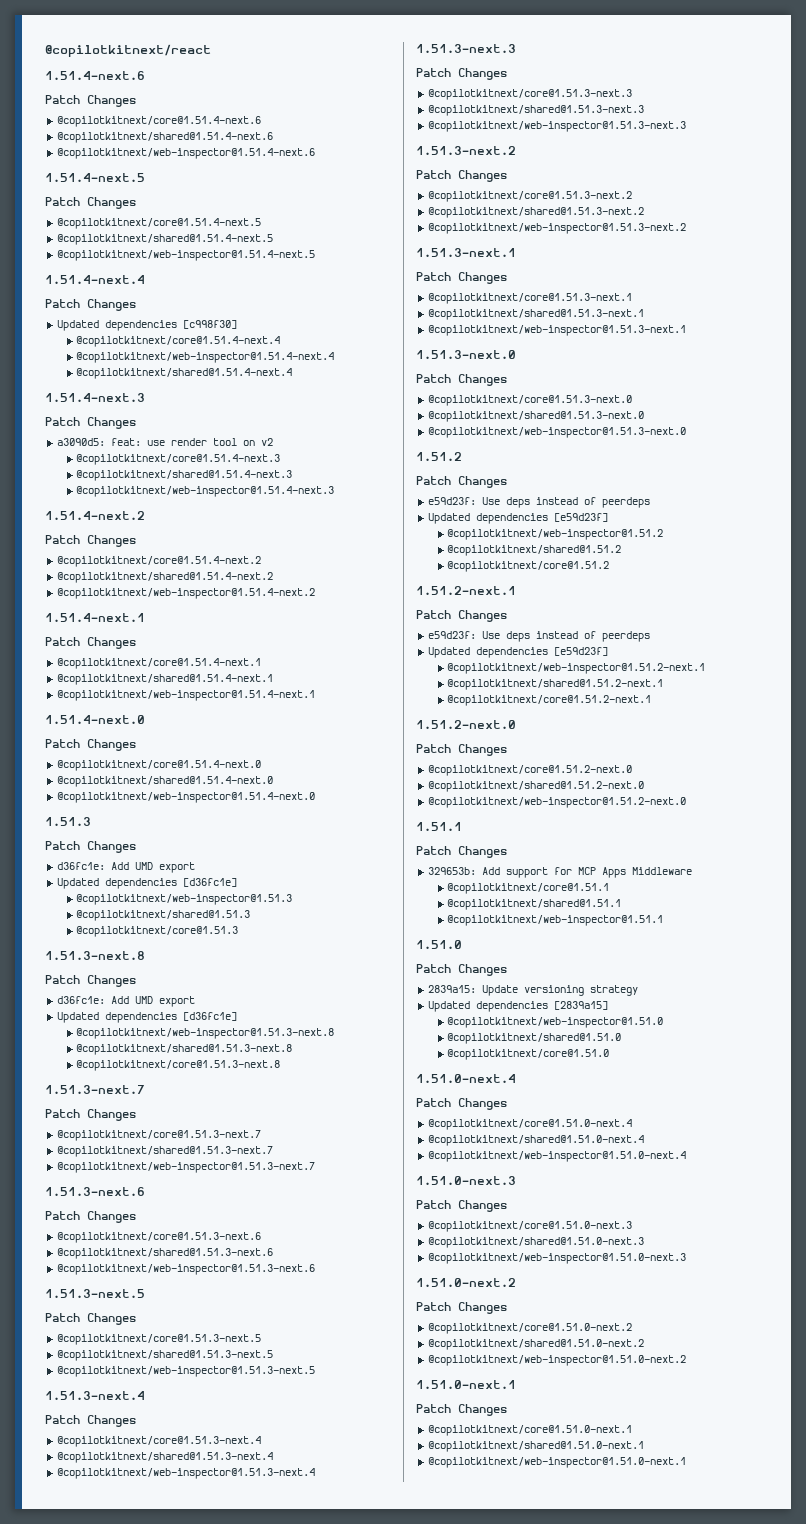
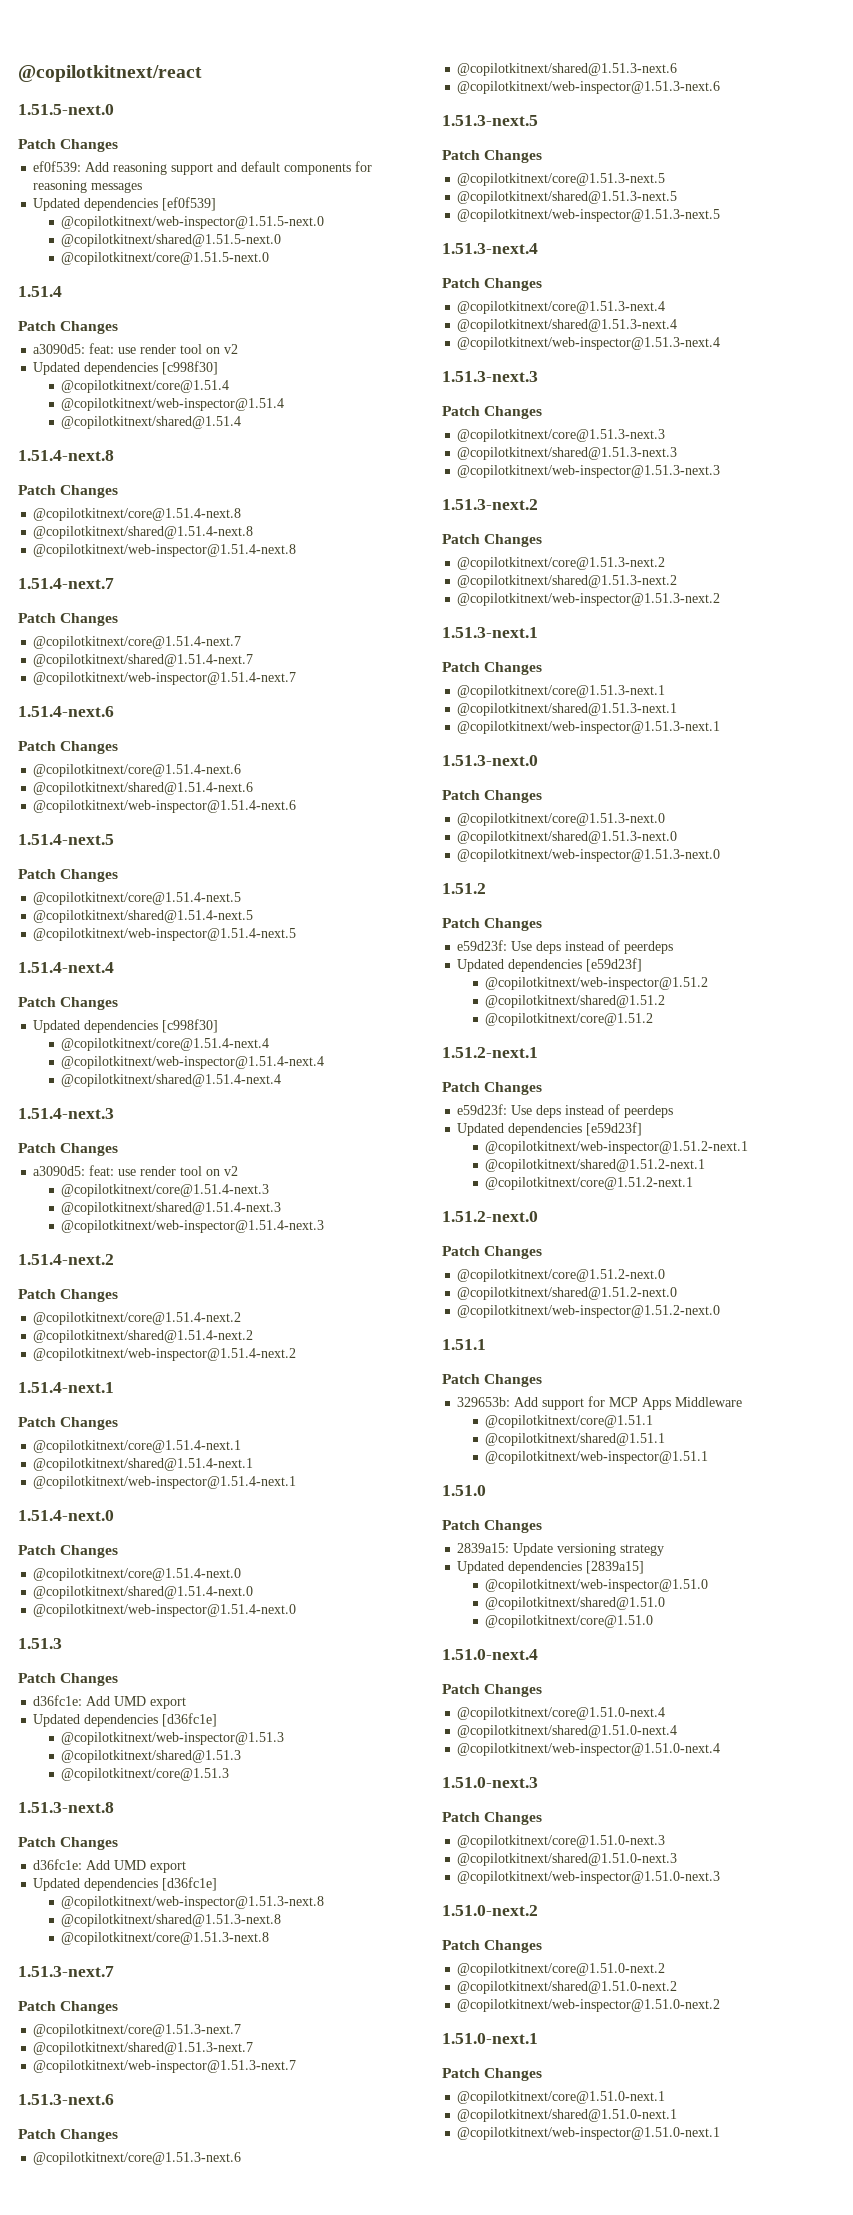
+ 1.51.5-next.0
+ Patch Changes
+ ef0f539: Add reasoning support and default components for reasoning messages
+ Updated dependencies [ef0f539]
+ @copilotkitnext/web-inspector@1.51.5-next.0
+ @copilotkitnext/shared@1.51.5-next.0
+ @copilotkitnext/core@1.51.5-next.0
+ 1.51.4
+ Patch Changes
+ a3090d5: feat: use render tool on v2
+ Updated dependencies [c998f30]
+ @copilotkitnext/core@1.51.4
+ @copilotkitnext/web-inspector@1.51.4
+ @copilotkitnext/shared@1.51.4
+ 1.51.4-next.8
+ Patch Changes
+ @copilotkitnext/core@1.51.4-next.8
+ @copilotkitnext/shared@1.51.4-next.8
+ @copilotkitnext/web-inspector@1.51.4-next.8
+ 1.51.4-next.7
+ Patch Changes
+ @copilotkitnext/core@1.51.4-next.7
+ @copilotkitnext/shared@1.51.4-next.7
+ @copilotkitnext/web-inspector@1.51.4-next.7

